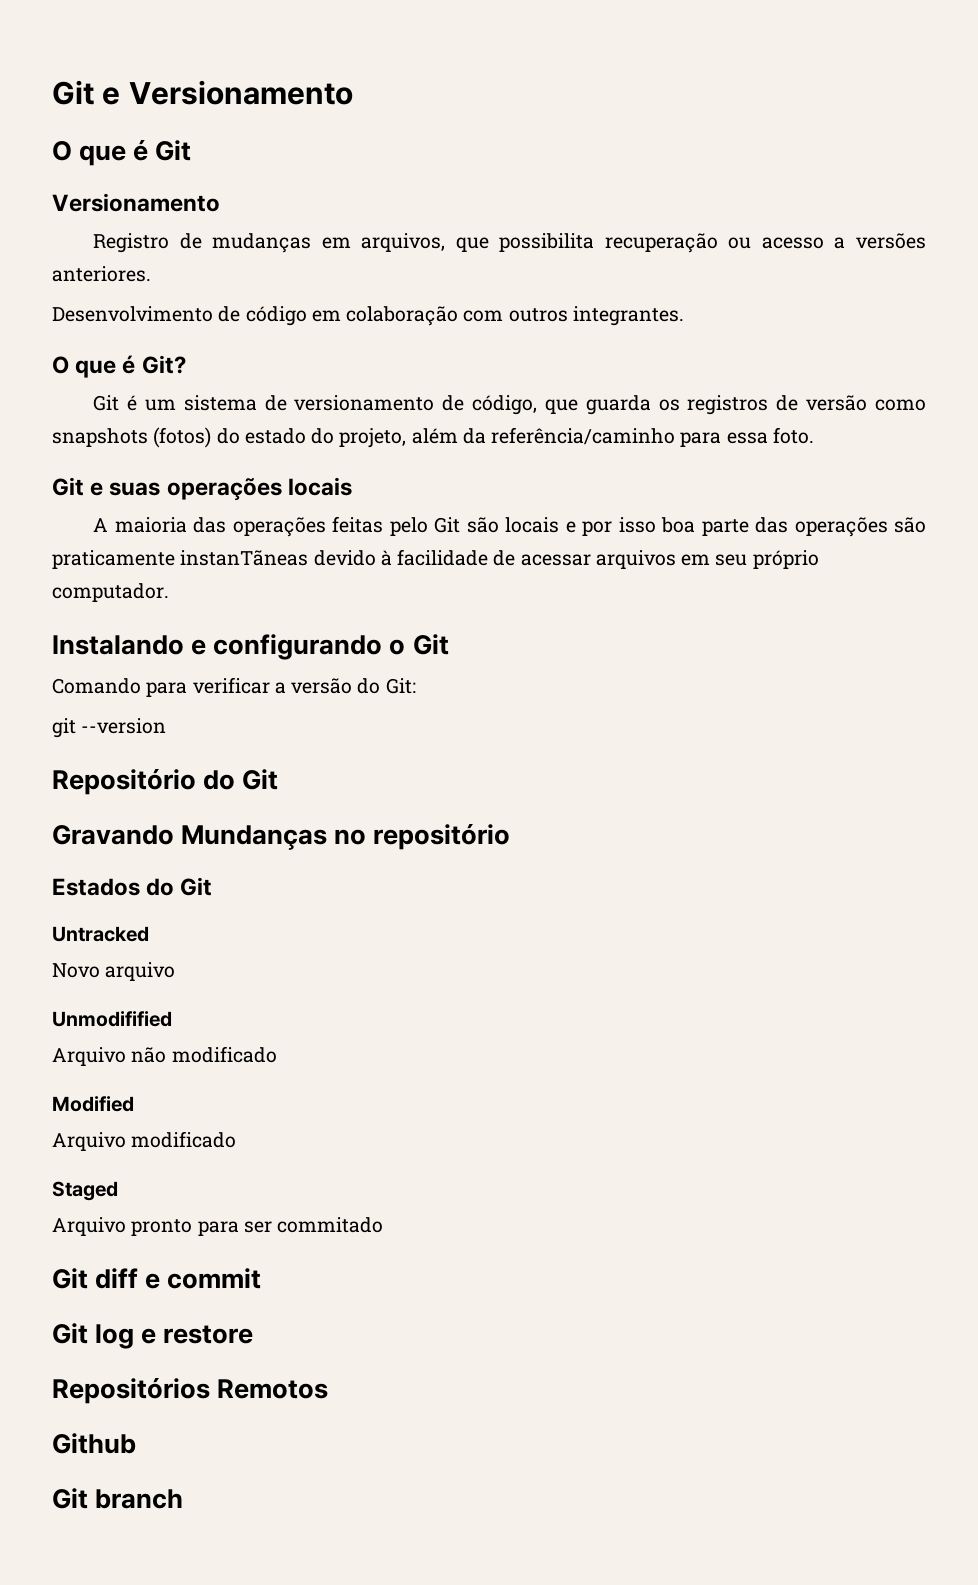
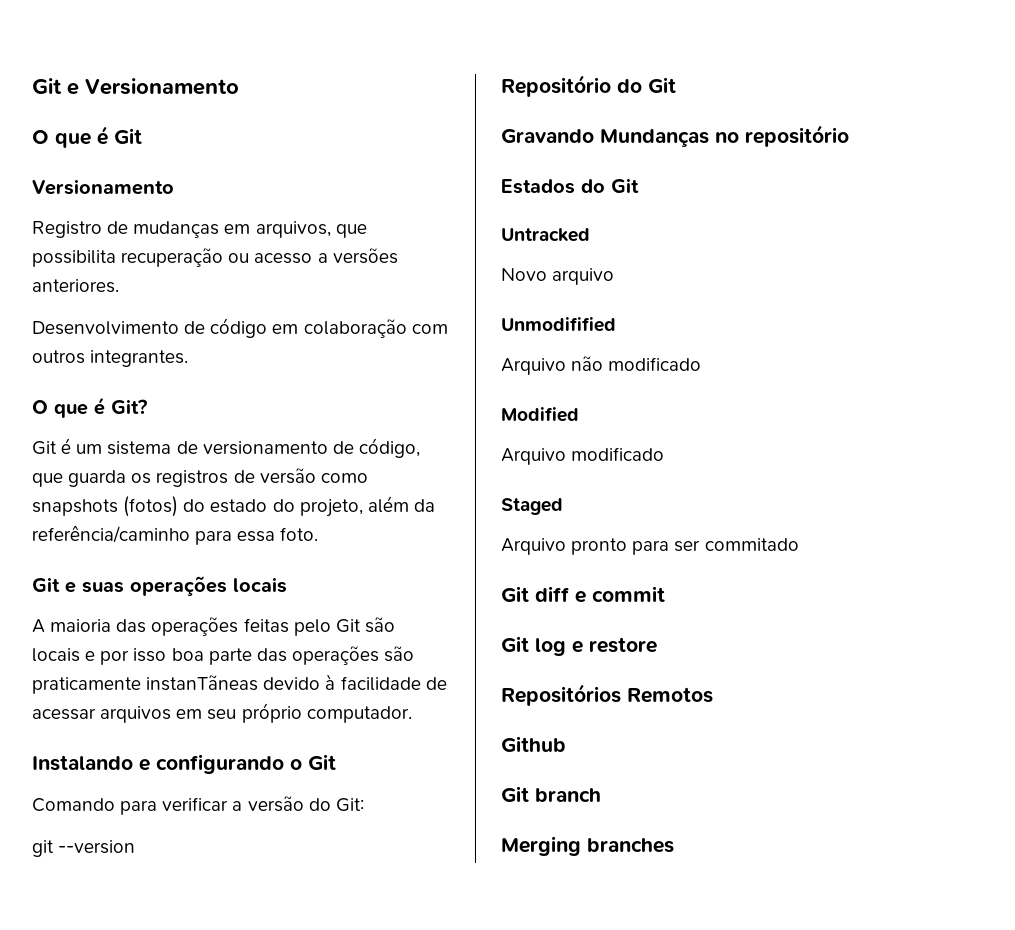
+ Merging branches

